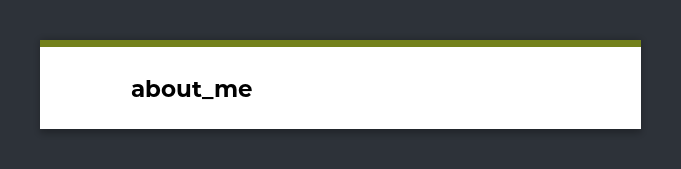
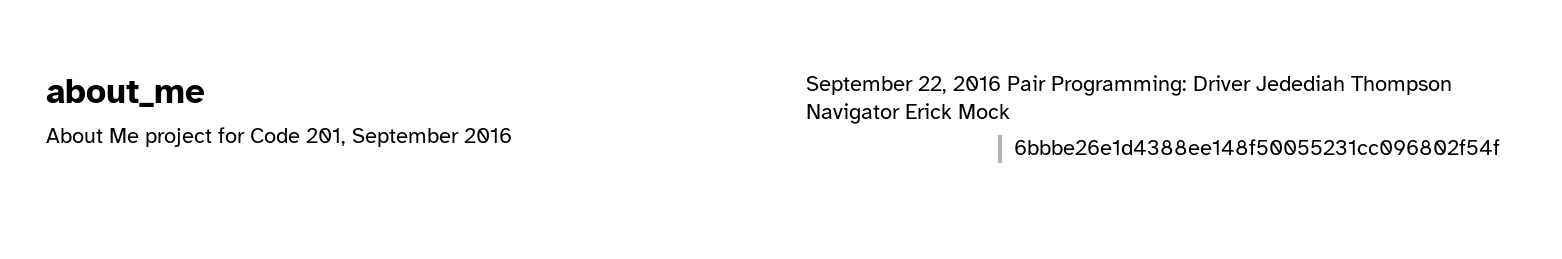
+ About Me project for Code 201, September 2016
+ September 22, 2016 Pair Programming: Driver Jedediah Thompson Navigator Erick Mock
+ 6bbbe26e1d4388ee148f50055231cc096802f54f

